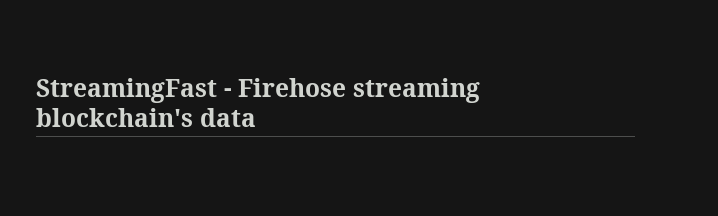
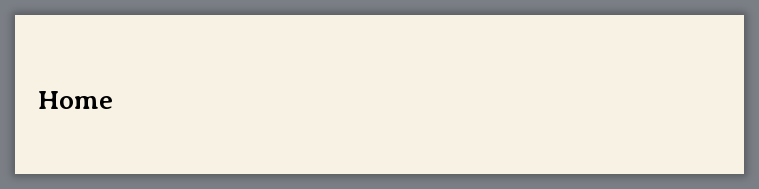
- StreamingFast - Firehose streaming blockchain's data
+ Home

